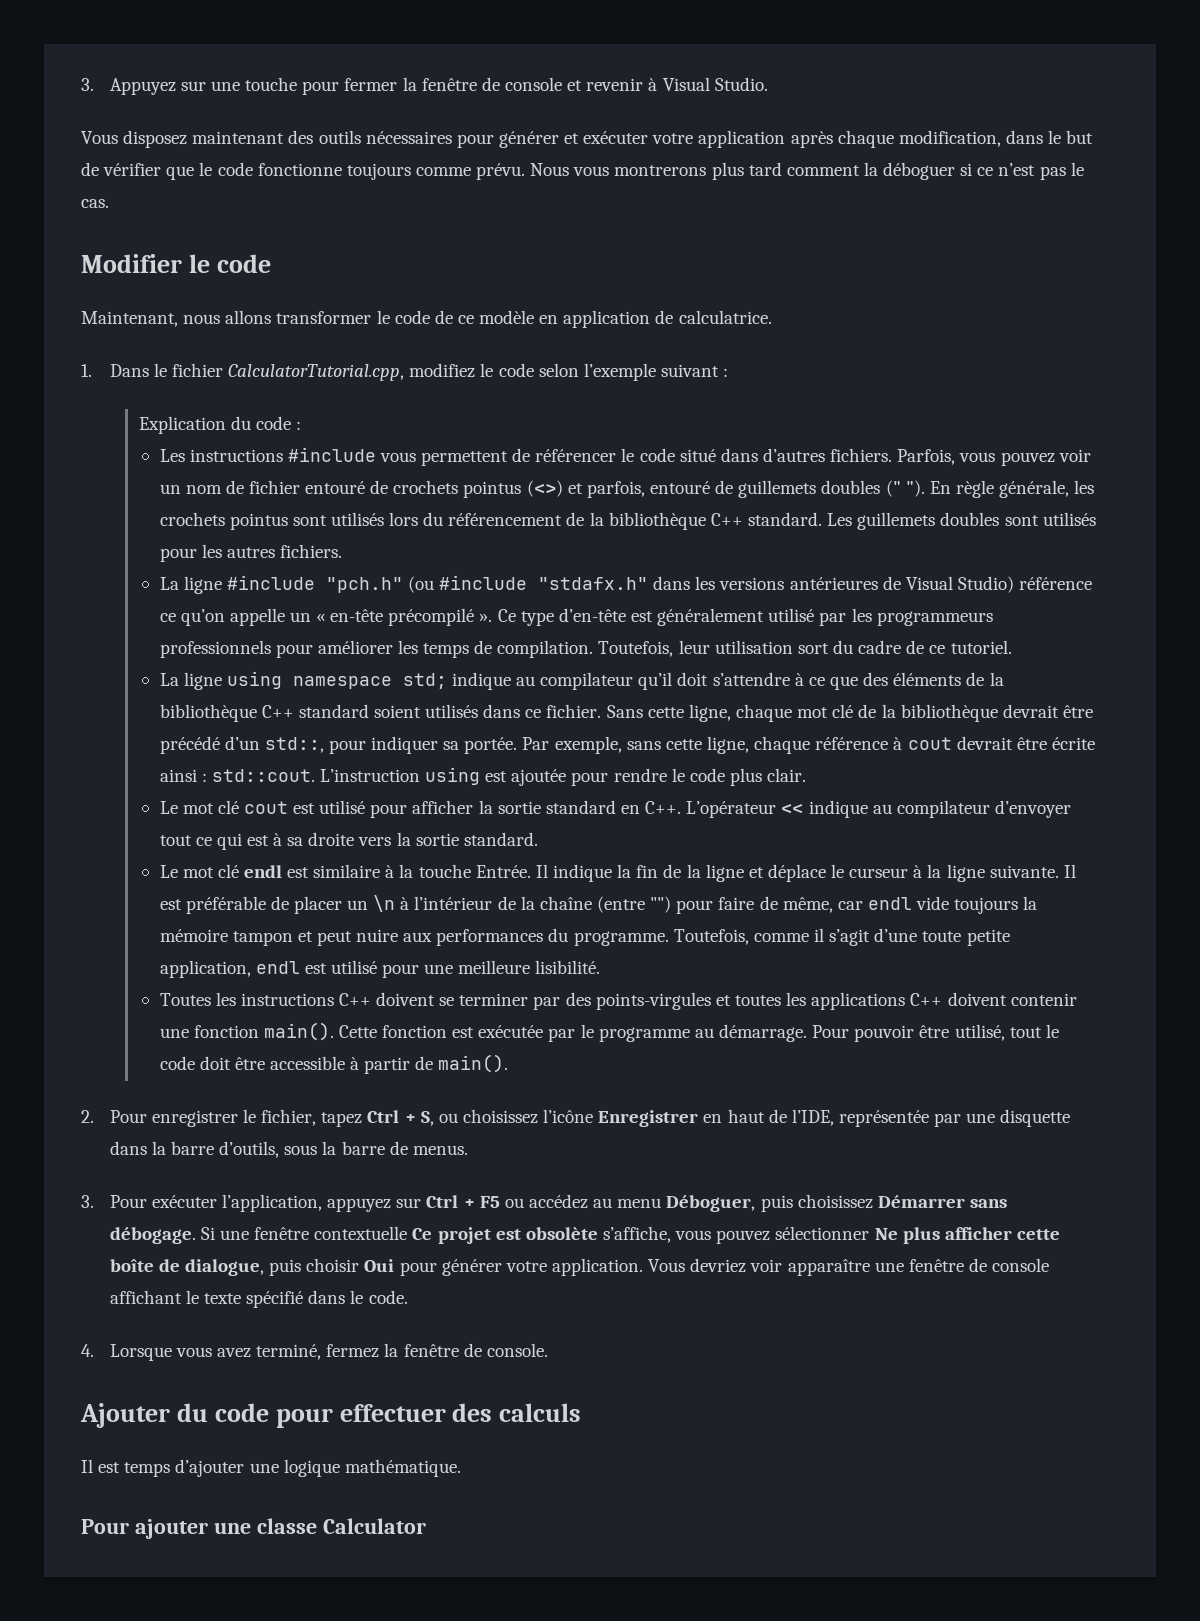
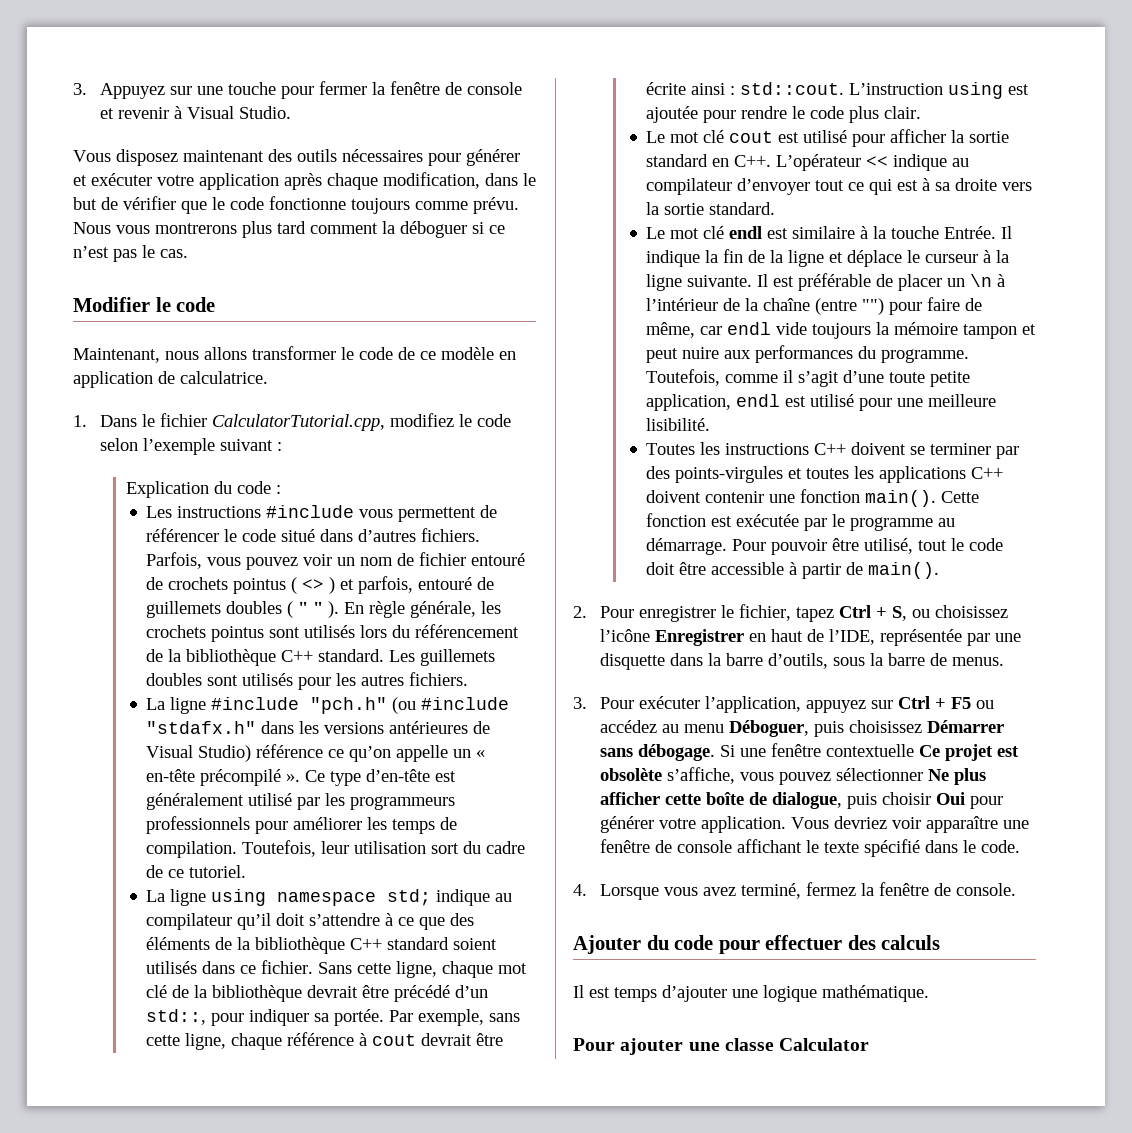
- Parfois, vous pouvez voir un nom de fichier entouré de crochets pointus (<>) et parfois, entouré de guillemets doubles (" ").
+ Parfois, vous pouvez voir un nom de fichier entouré de crochets pointus ( <> ) et parfois, entouré de guillemets doubles ( " " ).

